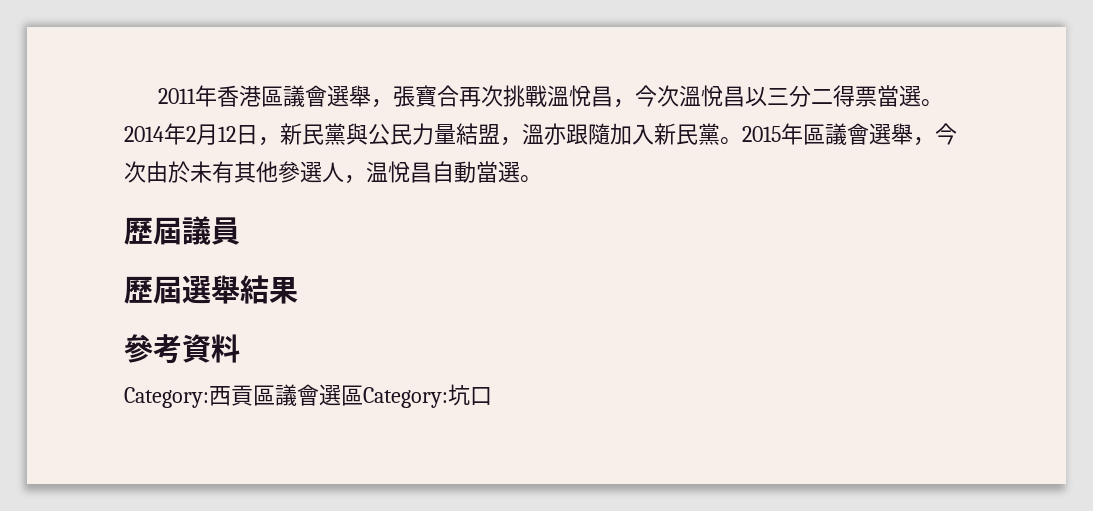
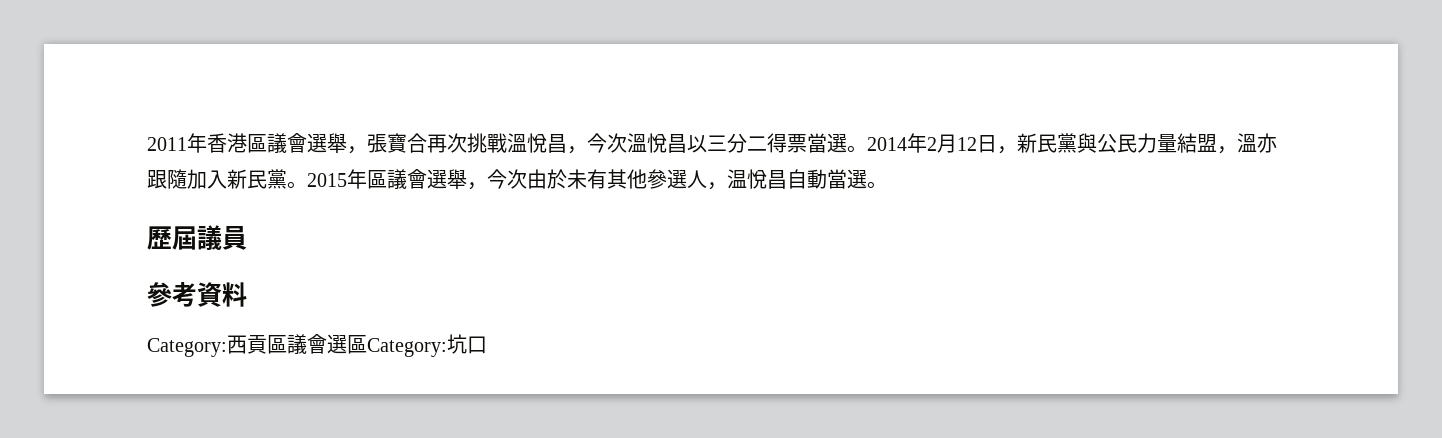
- 歷屆選舉結果

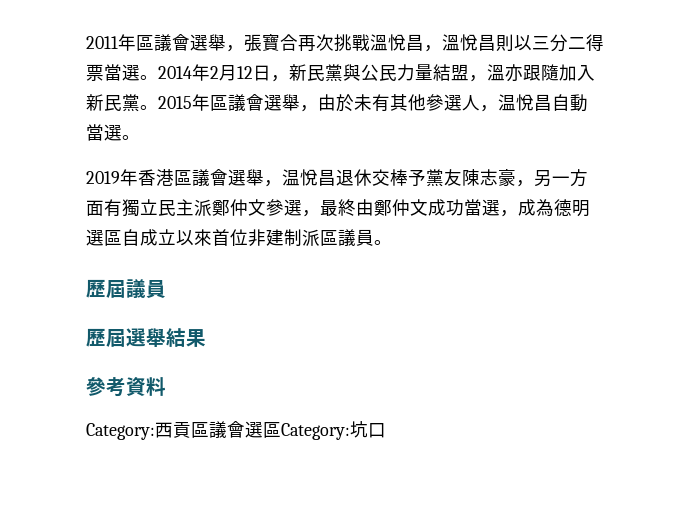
- 2011年香港區議會選舉，張寶合再次挑戰溫悅昌，今次溫悅昌以三分二得票當選。
+ 2011年區議會選舉，張寶合再次挑戰溫悅昌，溫悅昌則以三分二得票當選。
- 2015年區議會選舉，今次由於未有其他參選人，温悅昌自動當選。
+ 2015年區議會選舉，由於未有其他參選人，温悅昌自動當選。
+ 2019年香港區議會選舉，温悅昌退休交棒予黨友陳志豪，另一方面有獨立民主派鄭仲文參選，最終由鄭仲文成功當選，成為德明選區自成立以來首位非建制派區議員。
+ 歷屆選舉結果

